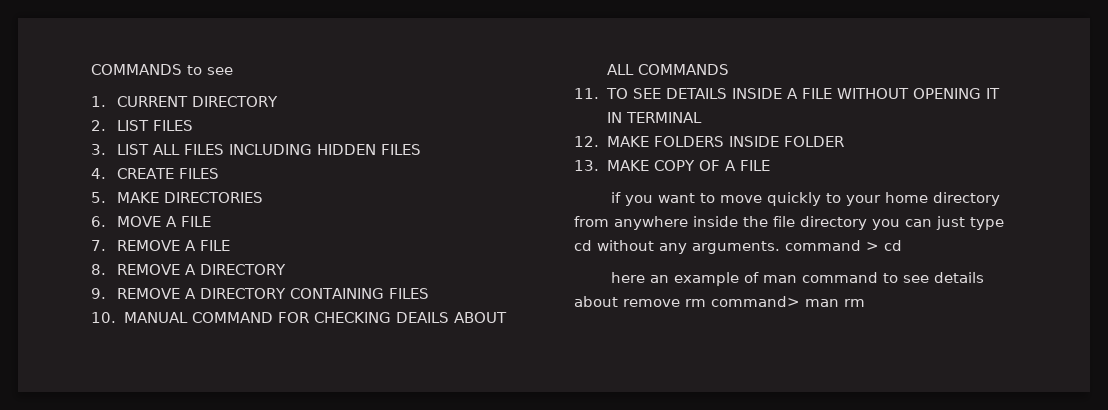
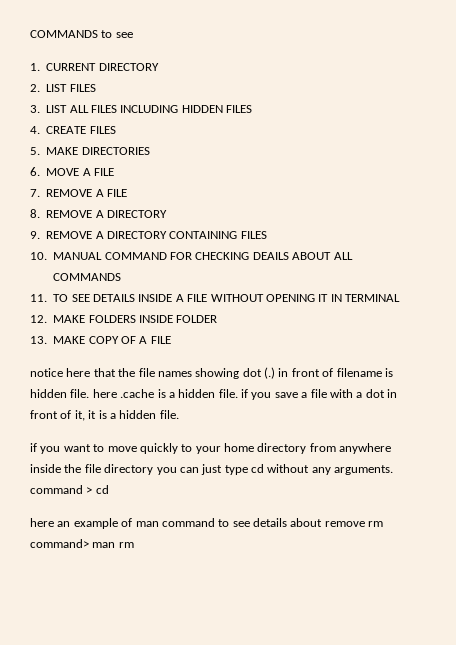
+ notice here that the file names showing dot (.) in front of filename is hidden file. here .cache is a hidden file. if you save a file with a dot in front of it, it is a hidden file.

